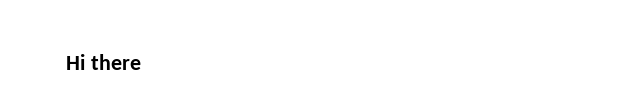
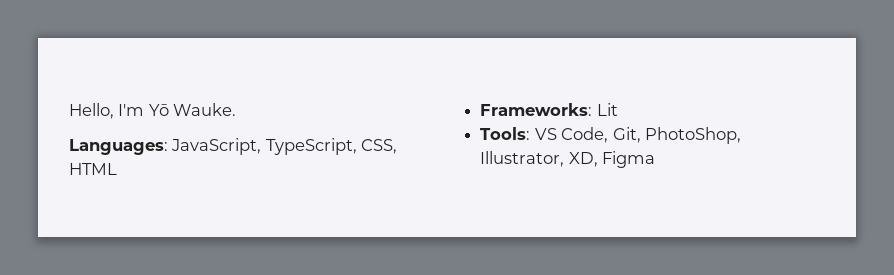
- Hi there
+ Hello, I'm Yō Wauke.
+ Languages: JavaScript, TypeScript, CSS, HTML
+ Frameworks: Lit
+ Tools: VS Code, Git, PhotoShop, Illustrator, XD, Figma

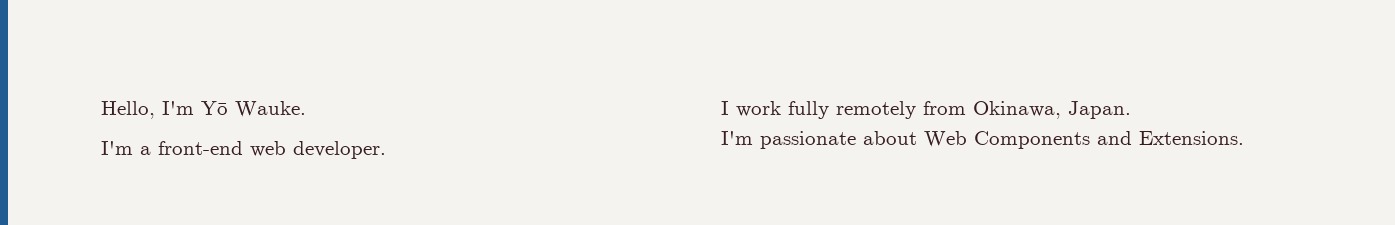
- Languages: JavaScript, TypeScript, CSS, HTML
- Frameworks: Lit
- Tools: VS Code, Git, PhotoShop, Illustrator, XD, Figma
+ I'm a front-end web developer.
+ I work fully remotely from Okinawa, Japan.
+ I'm passionate about Web Components and Extensions.

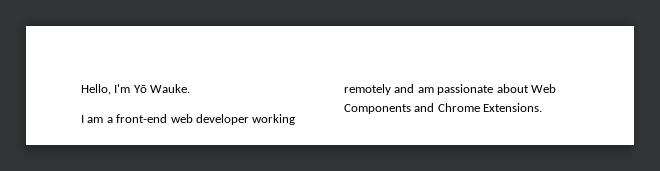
- I'm a front-end web developer.
- I work fully remotely from Okinawa, Japan.
- I'm passionate about Web Components and Extensions.
+ I am a front-end web developer working remotely and am passionate about Web Components and Chrome Extensions.

